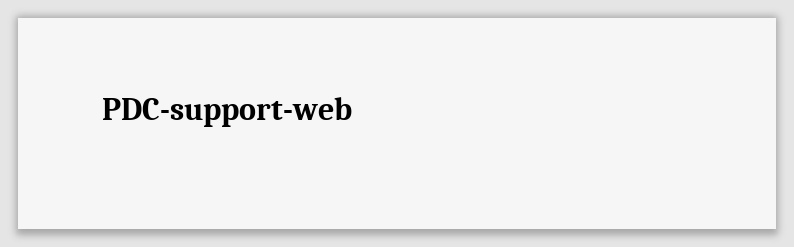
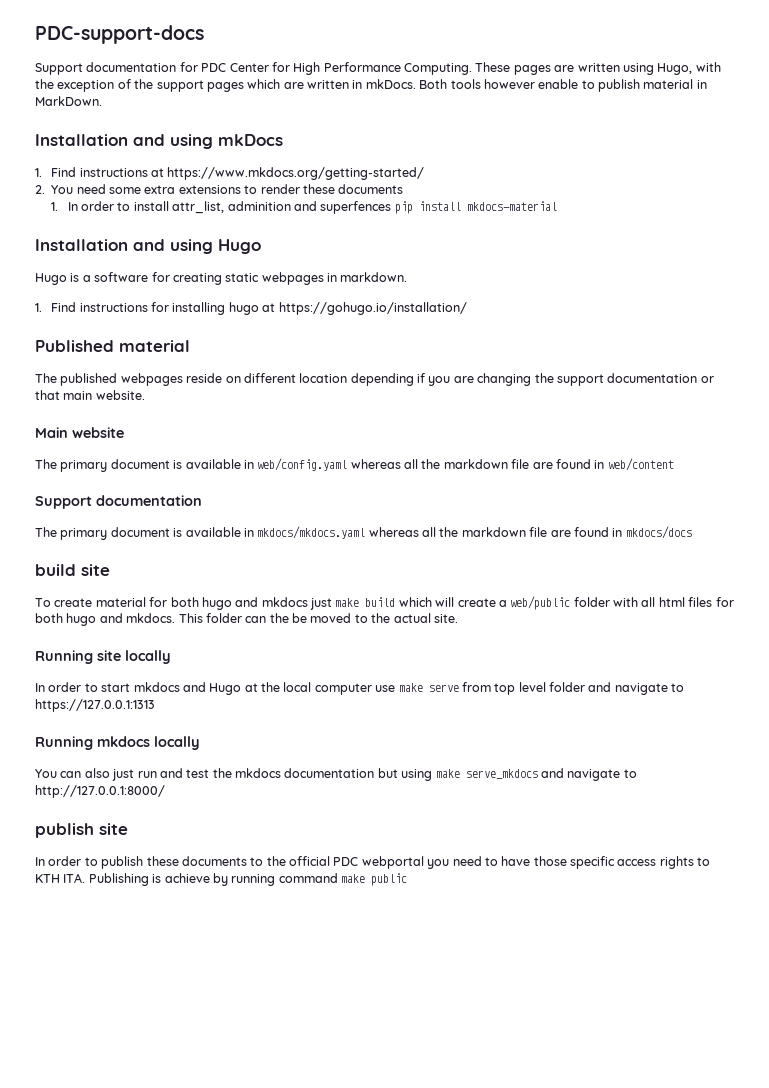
- PDC-support-web
+ PDC-support-docs
+ Support documentation for PDC Center for High Performance Computing. These pages are written using Hugo, with the exception of the support pages which are written in mkDocs. Both tools however enable to publish material in MarkDown.
+ Installation and using mkDocs
+ 1. Find instructions at https://www.mkdocs.org/getting-started/
+ 2. You need some extra extensions to render these documents
+ 1. In order to install attr_list, adminition and superfences pip install mkdocs-material
+ Installation and using Hugo
+ Hugo is a software for creating static webpages in markdown.
+ 1. Find instructions for installing hugo at https://gohugo.io/installation/
+ Published material
+ The published webpages reside on different location depending if you are changing the support documentation or that main website.
+ Main website
+ The primary document is available in web/config.yaml whereas all the markdown file are found in web/content
+ Support documentation
+ The primary document is available in mkdocs/mkdocs.yaml whereas all the markdown file are found in mkdocs/docs
+ build site
+ To create material for both hugo and mkdocs just make build which will create a web/public folder with all html files for both hugo and mkdocs. This folder can the be moved to the actual site.
+ Running site locally
+ In order to start mkdocs and Hugo at the local computer use make serve from top level folder and navigate to https://127.0.0.1:1313
+ Running mkdocs locally
+ You can also just run and test the mkdocs documentation but using make serve_mkdocs and navigate to http://127.0.0.1:8000/
+ publish site
+ In order to publish these documents to the official PDC webportal you need to have those specific access rights to KTH ITA. Publishing is achieve by running command make public

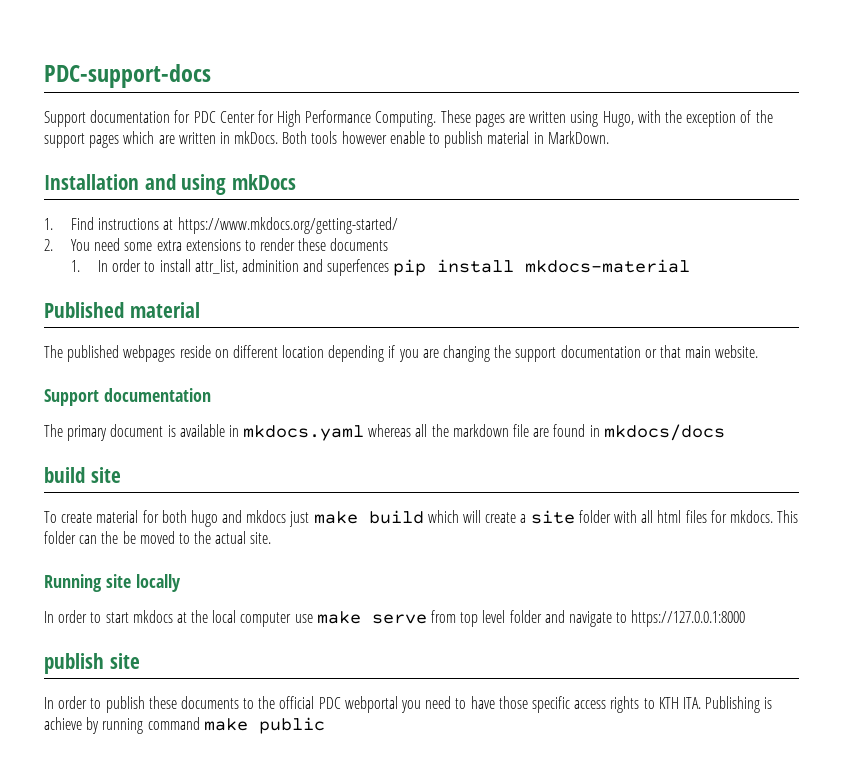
- Installation and using Hugo
- Hugo is a software for creating static webpages in markdown.
- 1. Find instructions for installing hugo at https://gohugo.io/installation/
- Main website
- The primary document is available in web/config.yaml whereas all the markdown file are found in web/content
- The primary document is available in mkdocs/mkdocs.yaml whereas all the markdown file are found in mkdocs/docs
+ The primary document is available in mkdocs.yaml whereas all the markdown file are found in mkdocs/docs
- To create material for both hugo and mkdocs just make build which will create a web/public folder with all html files for both hugo and mkdocs.
+ To create material for both hugo and mkdocs just make build which will create a site folder with all html files for mkdocs.
- In order to start mkdocs and Hugo at the local computer use make serve from top level folder and navigate to https://127.0.0.1:1313
- Running mkdocs locally
- You can also just run and test the mkdocs documentation but using make serve_mkdocs and navigate to http://127.0.0.1:8000/
+ In order to start mkdocs at the local computer use make serve from top level folder and navigate to https://127.0.0.1:8000

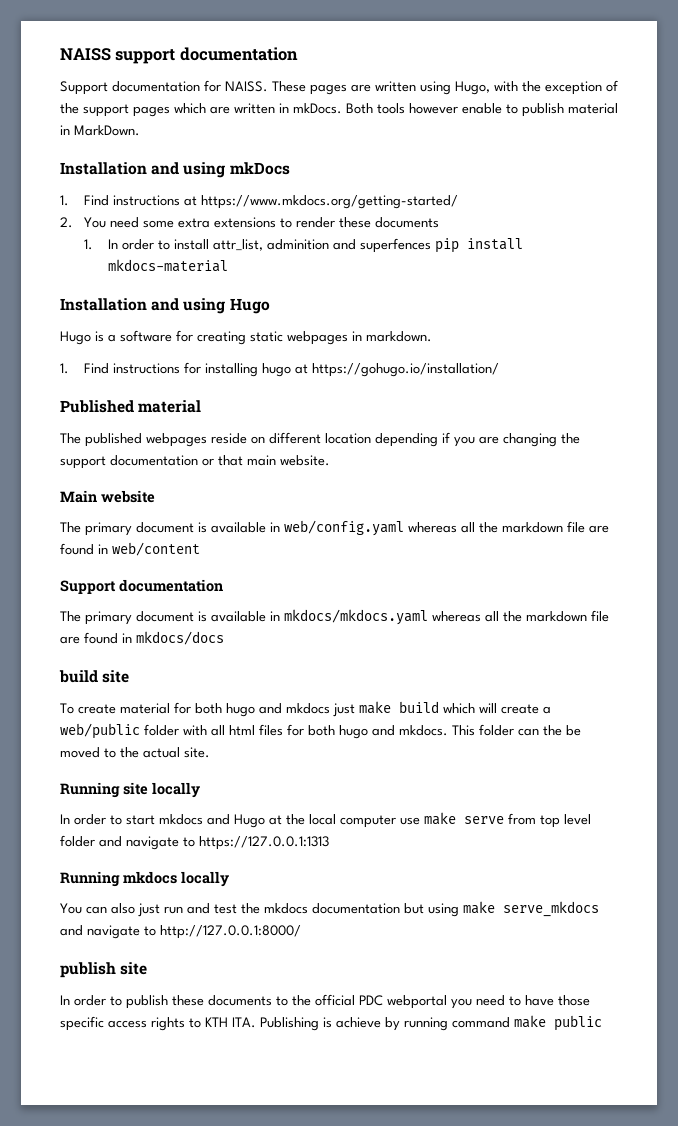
- PDC-support-docs
+ NAISS support documentation
- Support documentation for PDC Center for High Performance Computing.
+ Support documentation for NAISS.
+ Installation and using Hugo
+ Hugo is a software for creating static webpages in markdown.
+ 1. Find instructions for installing hugo at https://gohugo.io/installation/
+ Main website
+ The primary document is available in web/config.yaml whereas all the markdown file are found in web/content
- The primary document is available in mkdocs.yaml whereas all the markdown file are found in mkdocs/docs
+ The primary document is available in mkdocs/mkdocs.yaml whereas all the markdown file are found in mkdocs/docs
- To create material for both hugo and mkdocs just make build which will create a site folder with all html files for mkdocs.
+ To create material for both hugo and mkdocs just make build which will create a web/public folder with all html files for both hugo and mkdocs.
- In order to start mkdocs at the local computer use make serve from top level folder and navigate to https://127.0.0.1:8000
+ In order to start mkdocs and Hugo at the local computer use make serve from top level folder and navigate to https://127.0.0.1:1313
+ Running mkdocs locally
+ You can also just run and test the mkdocs documentation but using make serve_mkdocs and navigate to http://127.0.0.1:8000/

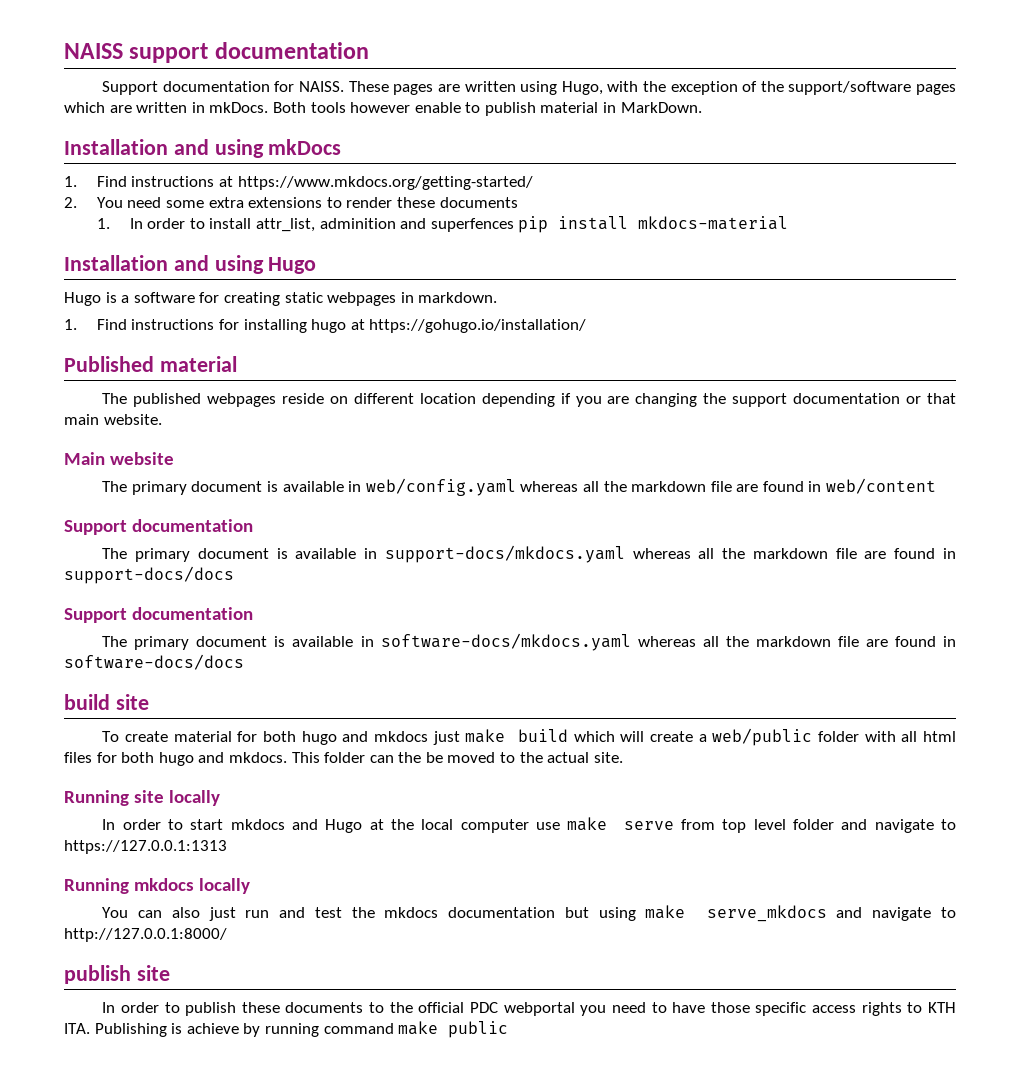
- These pages are written using Hugo, with the exception of the support pages which are written in mkDocs.
+ These pages are written using Hugo, with the exception of the support/software pages which are written in mkDocs.
- The primary document is available in mkdocs/mkdocs.yaml whereas all the markdown file are found in mkdocs/docs
+ The primary document is available in support-docs/mkdocs.yaml whereas all the markdown file are found in support-docs/docs
+ Support documentation
+ The primary document is available in software-docs/mkdocs.yaml whereas all the markdown file are found in software-docs/docs

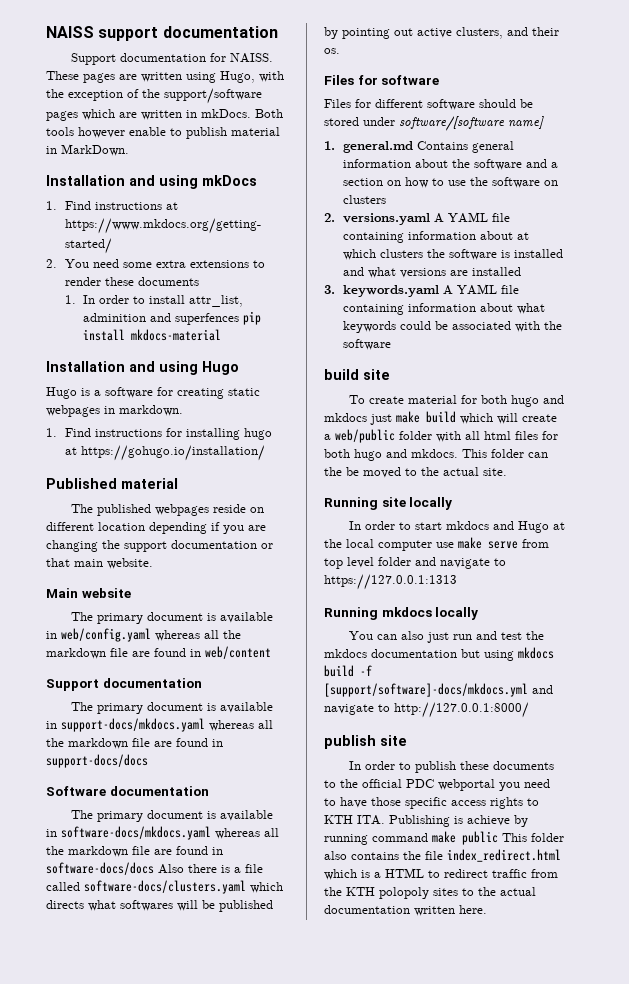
  The primary document is available in support-docs/mkdocs.yaml whereas all the markdown file are found in support-docs/docs
- Support documentation
+ Software documentation
- The primary document is available in software-docs/mkdocs.yaml whereas all the markdown file are found in software-docs/docs
+ The primary document is available in software-docs/mkdocs.yaml whereas all the markdown file are found in software-docs/docs Also there is a file called software-docs/clusters.yaml which directs what softwares will be published by pointing out active clusters, and their os.
+ Files for software
+ Files for different software should be stored under software/[software name]
+ 1. general.md Contains general information about the software and a section on how to use the software on clusters
+ 2. versions.yaml A YAML file containing information about at which clusters the software is installed and what versions are installed
+ 3. keywords.yaml A YAML file containing information about what keywords could be associated with the software
- You can also just run and test the mkdocs documentation but using make serve_mkdocs and navigate to http://127.0.0.1:8000/
+ You can also just run and test the mkdocs documentation but using mkdocs build -f [support/software]-docs/mkdocs.yml and navigate to http://127.0.0.1:8000/
- In order to publish these documents to the official PDC webportal you need to have those specific access rights to KTH ITA. Publishing is achieve by running command make public
+ In order to publish these documents to the official PDC webportal you need to have those specific access rights to KTH ITA. Publishing is achieve by running command make public This folder also contains the file index_redirect.html which is a HTML to redirect traffic from the KTH polopoly sites to the actual documentation written here.

